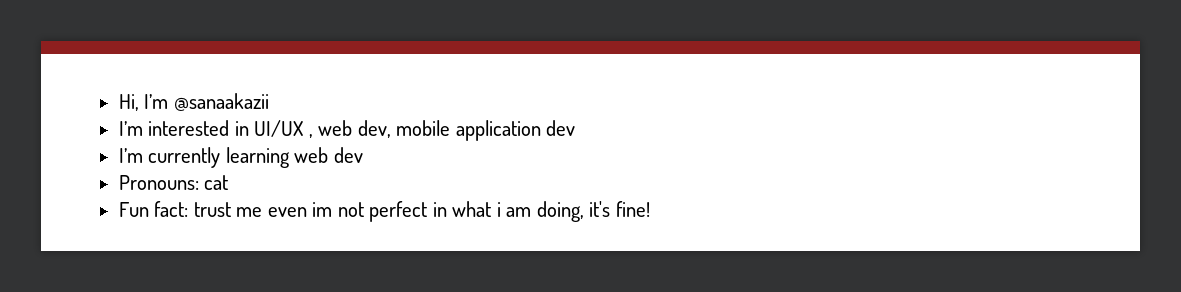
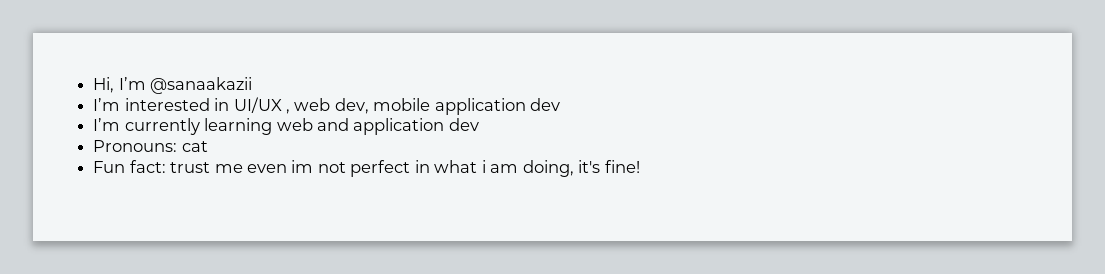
- I’m currently learning web dev
+ I’m currently learning web and application dev

